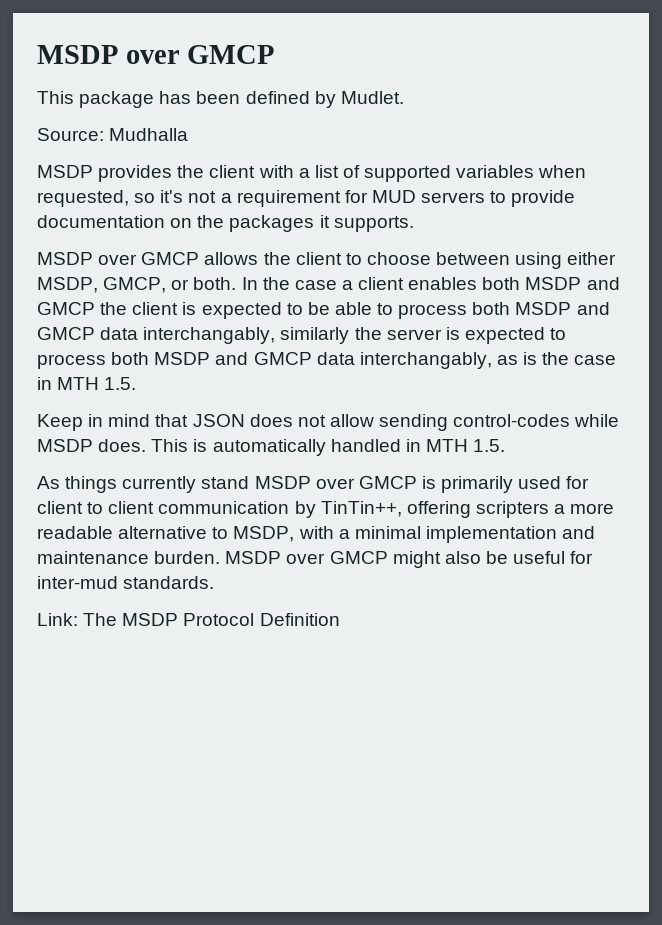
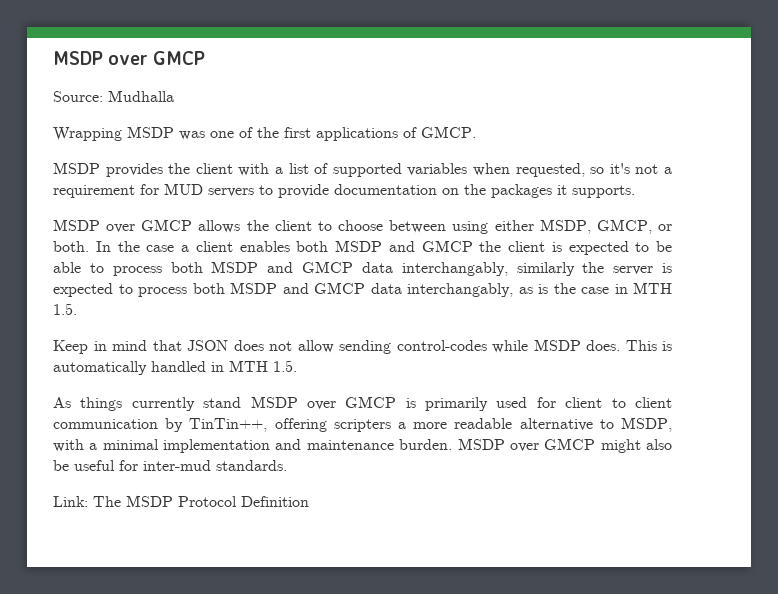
- This package has been defined by Mudlet.
  Source: Mudhalla
+ Wrapping MSDP was one of the first applications of GMCP.

